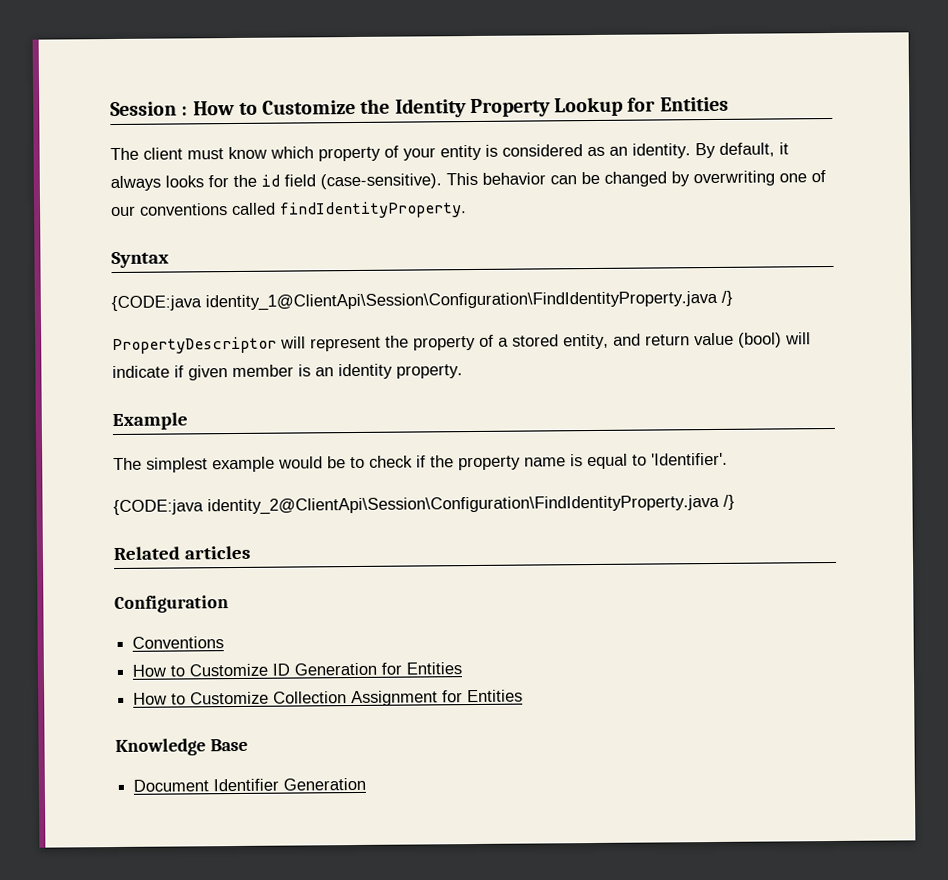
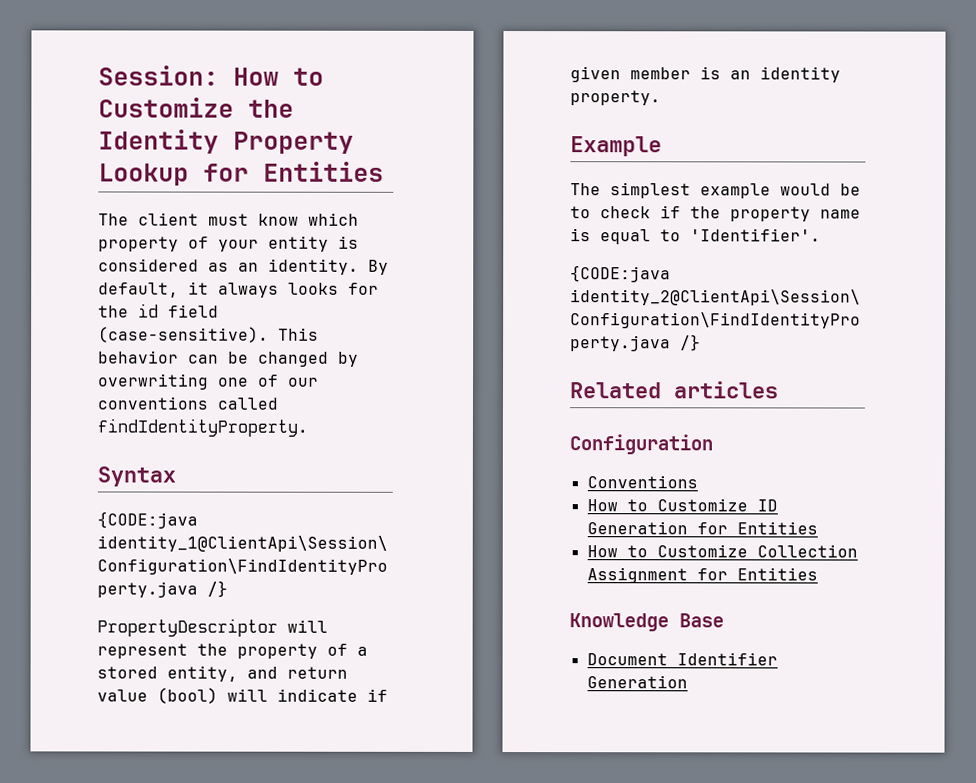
- Session : How to Customize the Identity Property Lookup for Entities
+ Session: How to Customize the Identity Property Lookup for Entities

